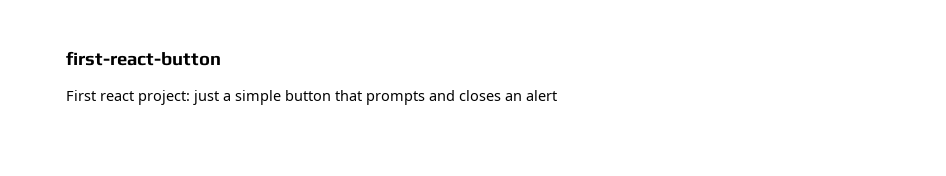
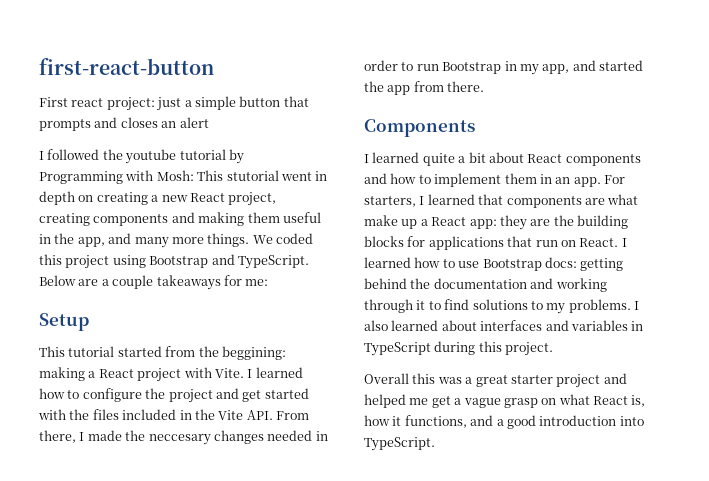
+ I followed the youtube tutorial by Programming with Mosh: This stutorial went in depth on creating a new React project, creating components and making them useful in the app, and many more things. We coded this project using Bootstrap and TypeScript. Below are a couple takeaways for me:
+ Setup
+ This tutorial started from the beggining: making a React project with Vite. I learned how to configure the project and get started with the files included in the Vite API. From there, I made the neccesary changes needed in order to run Bootstrap in my app, and started the app from there.
+ Components
+ I learned quite a bit about React components and how to implement them in an app. For starters, I learned that components are what make up a React app: they are the building blocks for applications that run on React. I learned how to use Bootstrap docs: getting behind the documentation and working through it to find solutions to my problems. I also learned about interfaces and variables in TypeScript during this project.
+ Overall this was a great starter project and helped me get a vague grasp on what React is, how it functions, and a good introduction into TypeScript.

